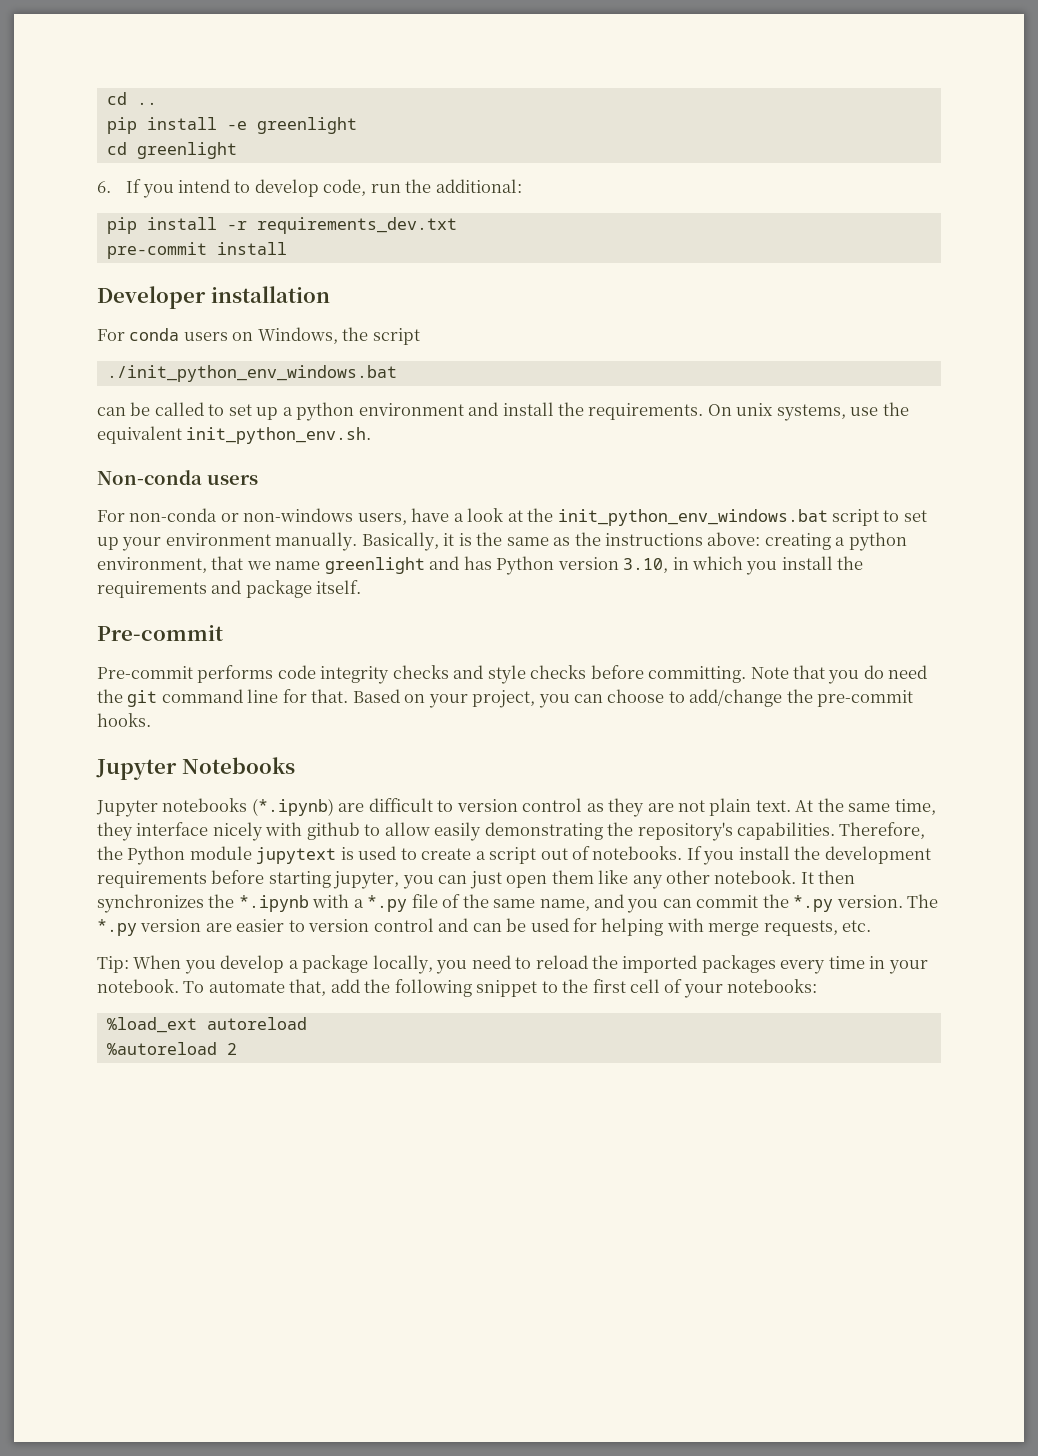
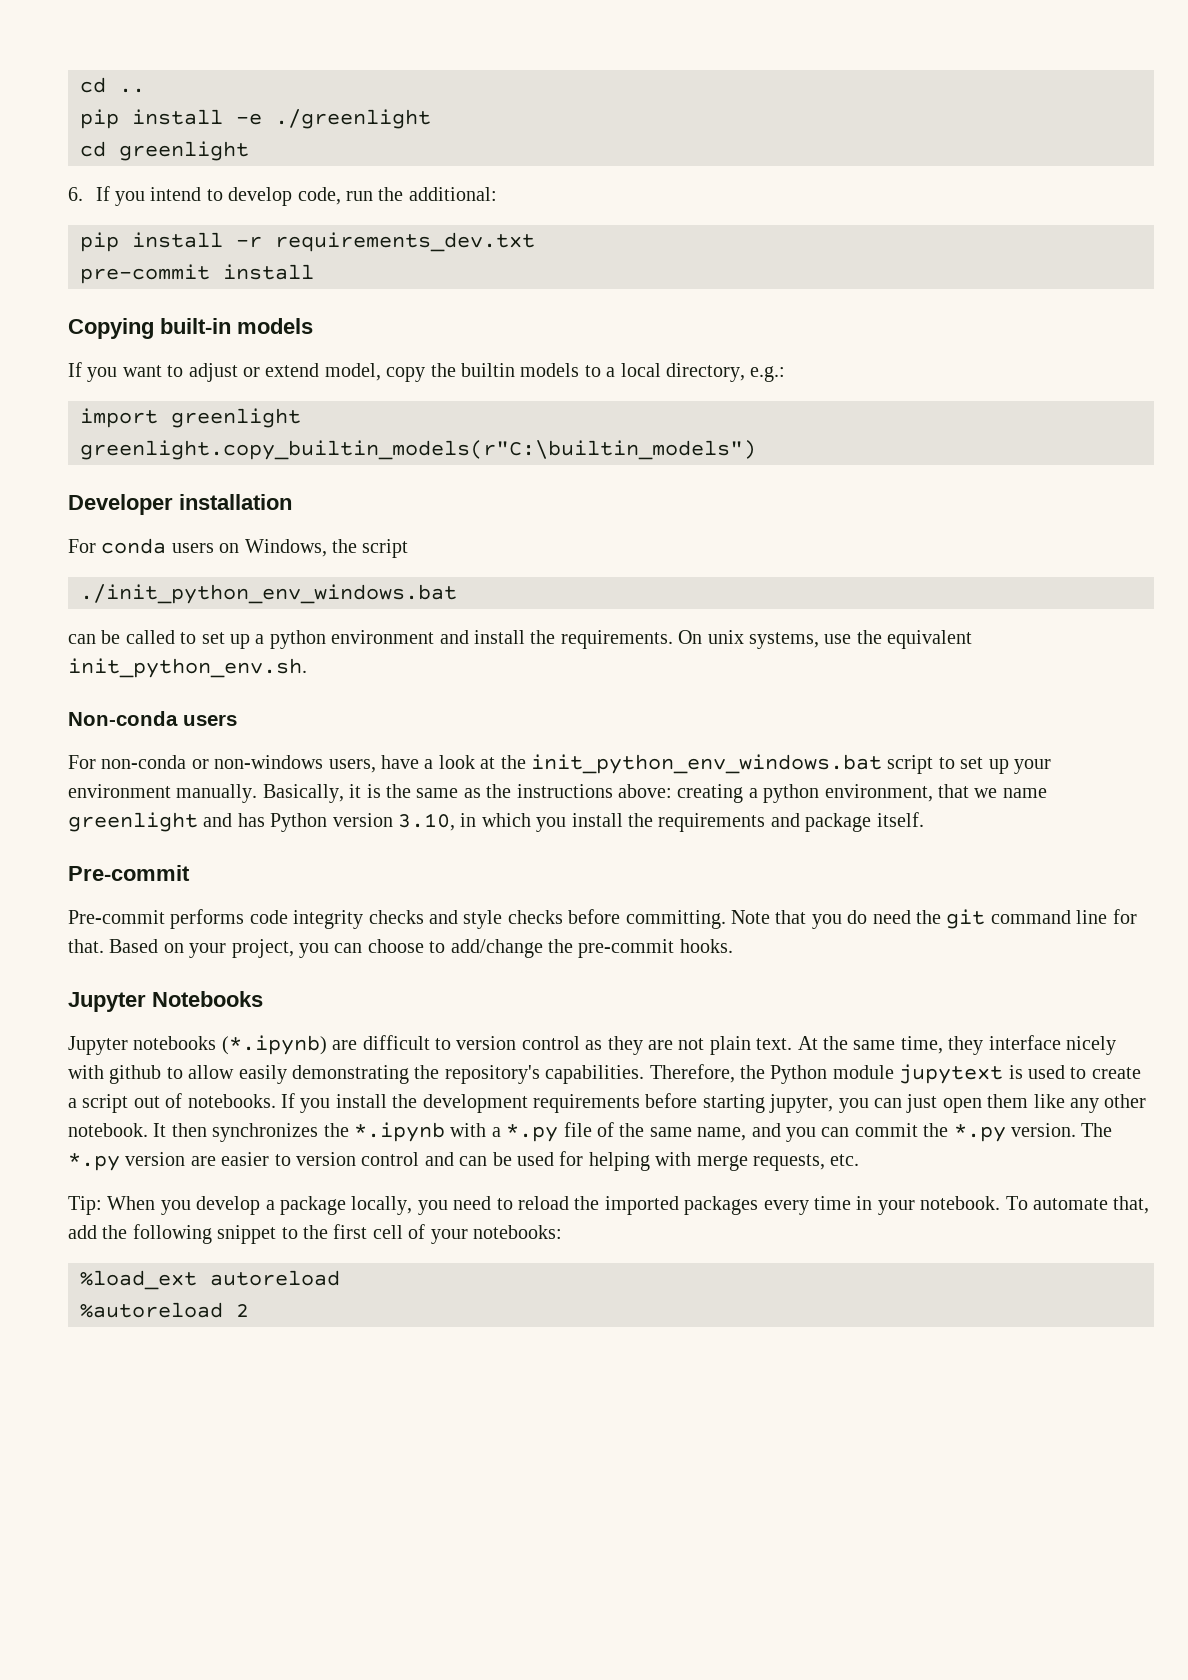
- pip install -e greenlight
+ pip install -e ./greenlight
+ Copying built-in models
+ If you want to adjust or extend model, copy the builtin models to a local directory, e.g.:
+ import greenlight
+ greenlight.copy_builtin_models(r"C:\builtin_models")

